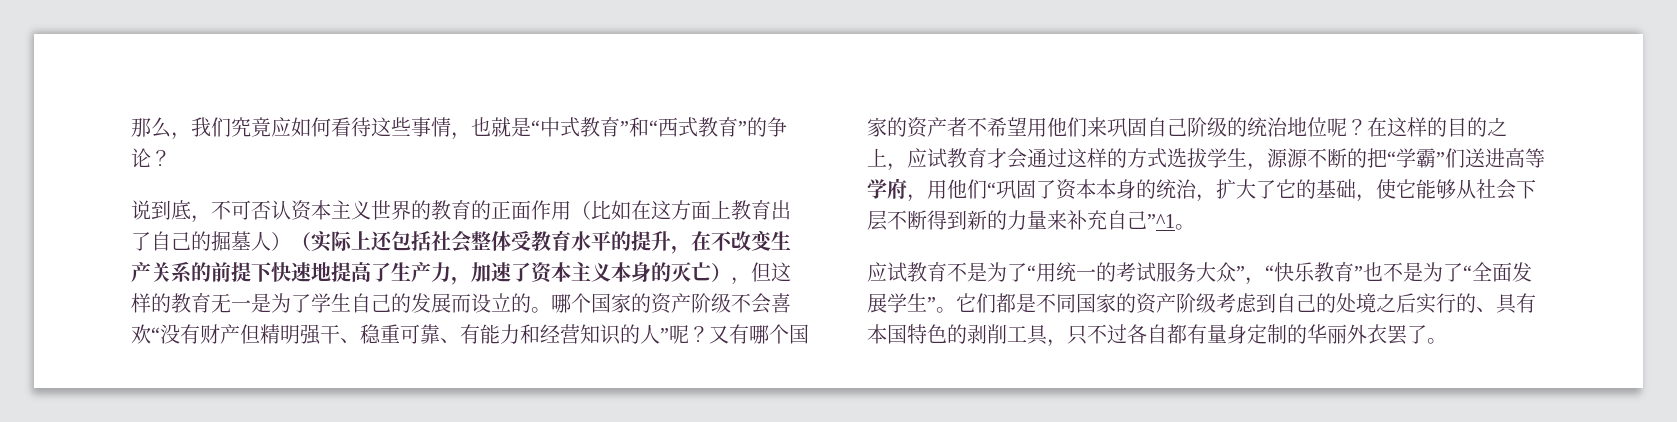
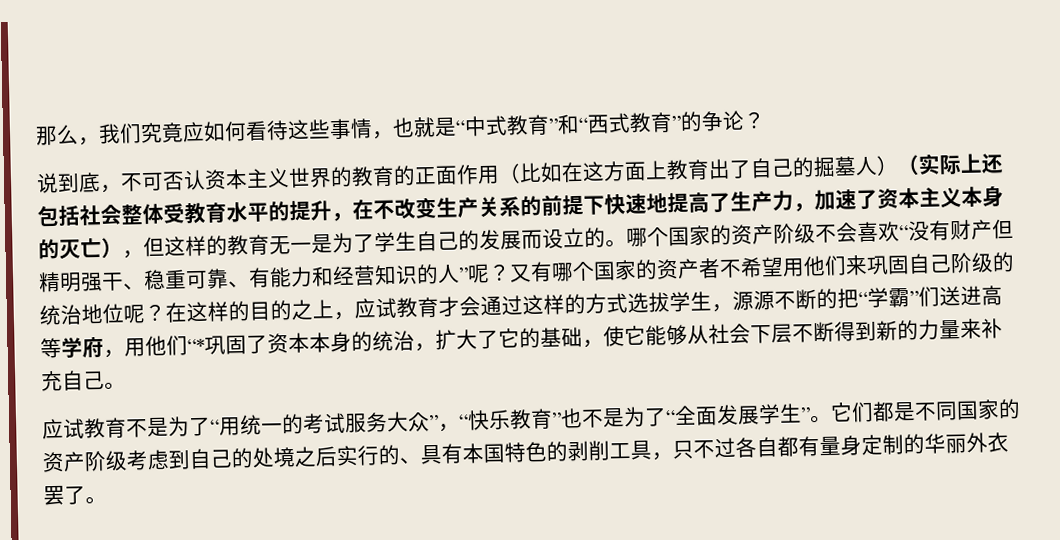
- 在这样的目的之上，应试教育才会通过这样的方式选拔学生，源源不断的把“学霸”们送进高等学府，用他们“巩固了资本本身的统治，扩大了它的基础，使它能够从社会下层不断得到新的力量来补充自己”^1。
+ 在这样的目的之上，应试教育才会通过这样的方式选拔学生，源源不断的把“学霸”们送进高等学府，用他们“*巩固了资本本身的统治，扩大了它的基础，使它能够从社会下层不断得到新的力量来补充自己。

